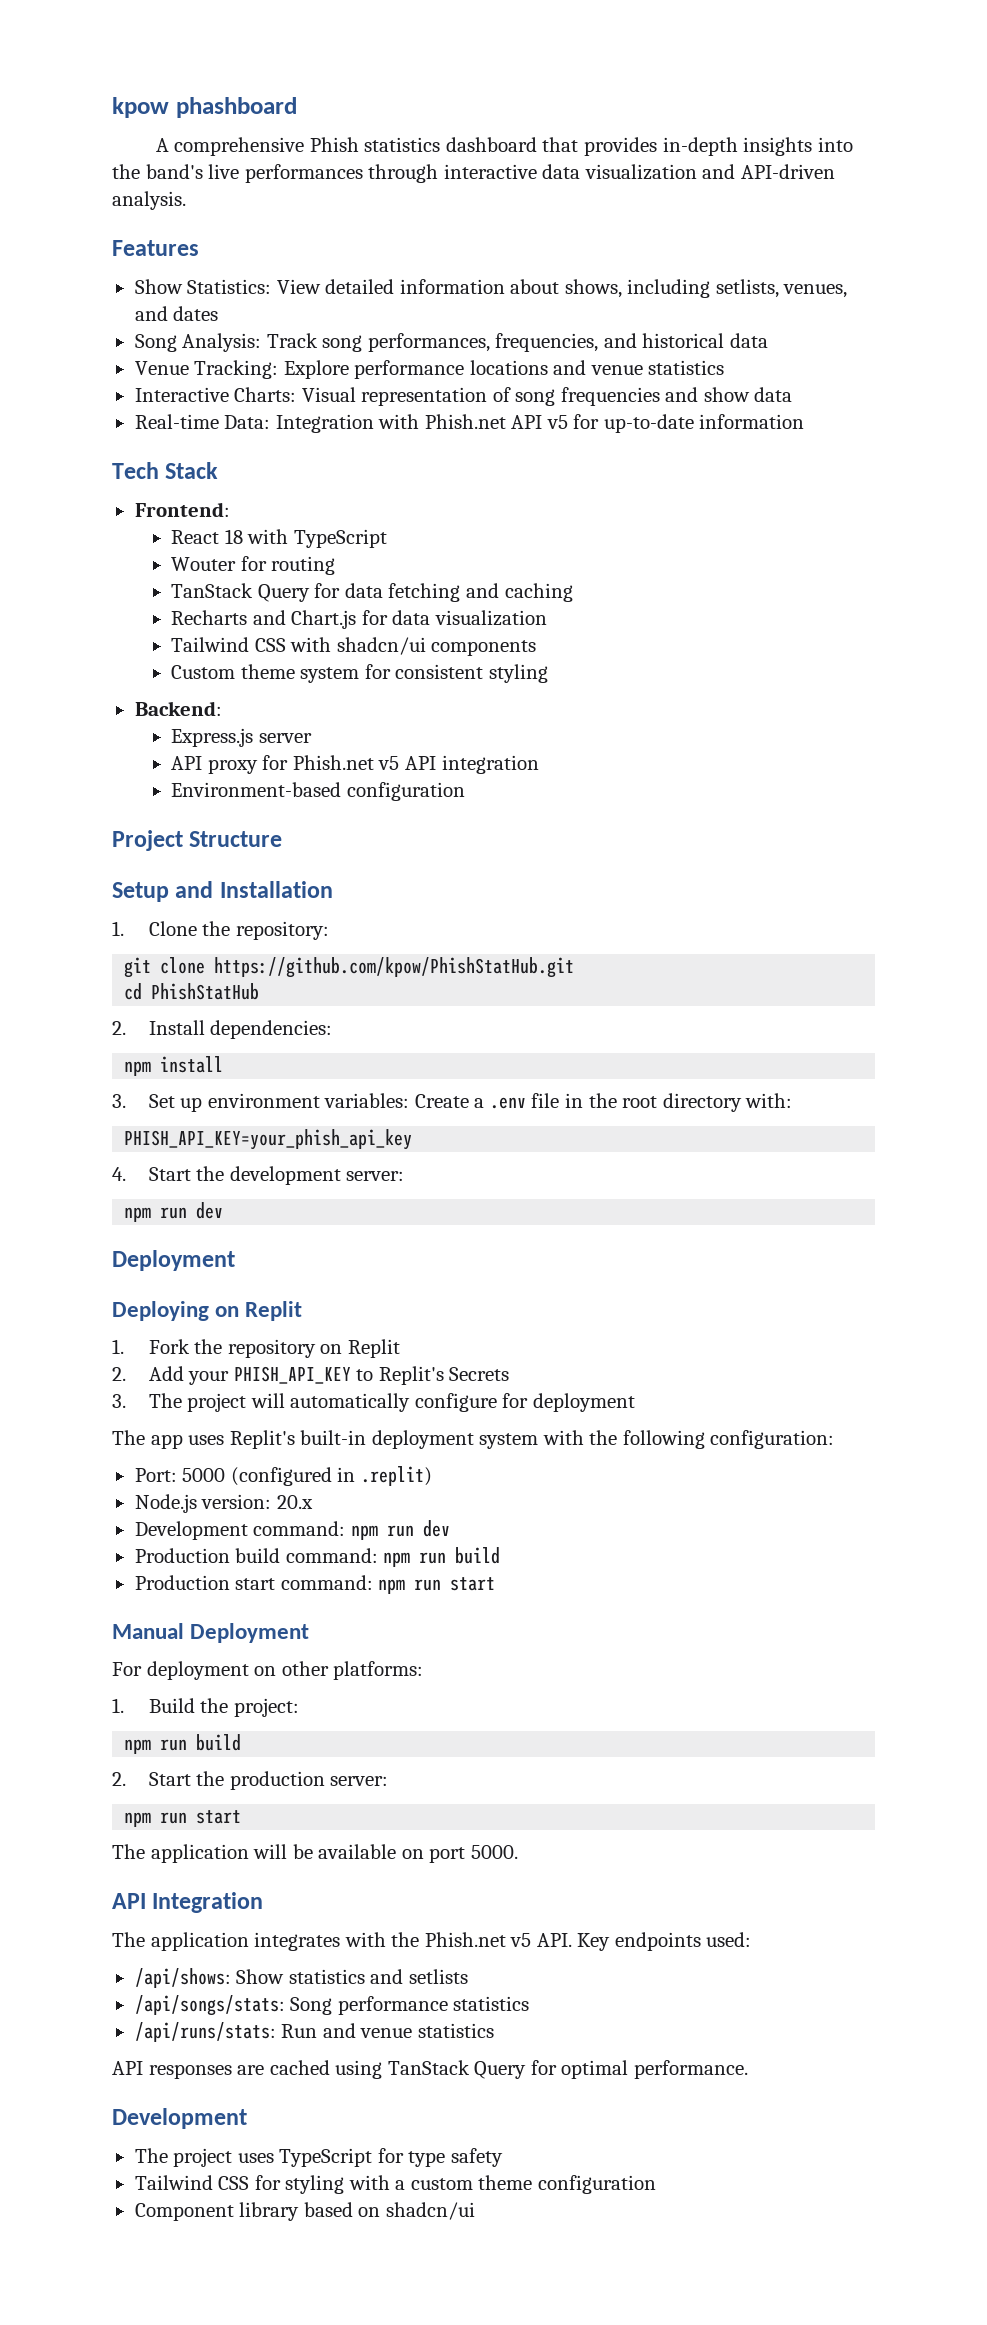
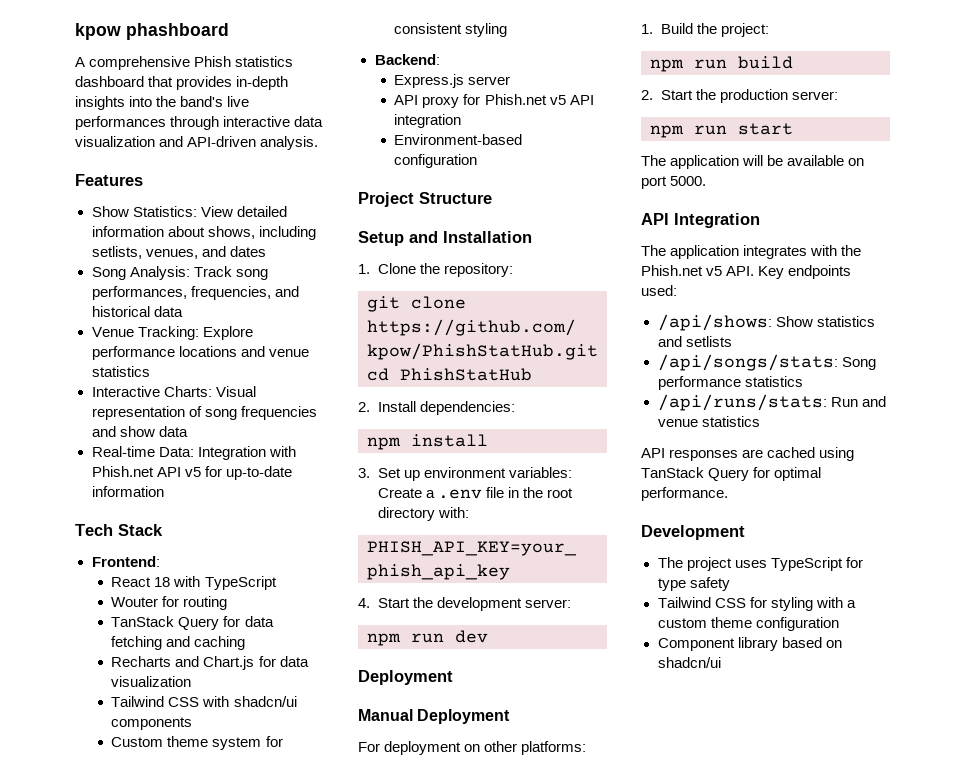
- Deploying on Replit
- 1. Fork the repository on Replit
- 2. Add your PHISH_API_KEY to Replit's Secrets
- 3. The project will automatically configure for deployment
- The app uses Replit's built-in deployment system with the following configuration:
- Port: 5000 (configured in .replit)
- Node.js version: 20.x
- Development command: npm run dev
- Production build command: npm run build
- Production start command: npm run start

